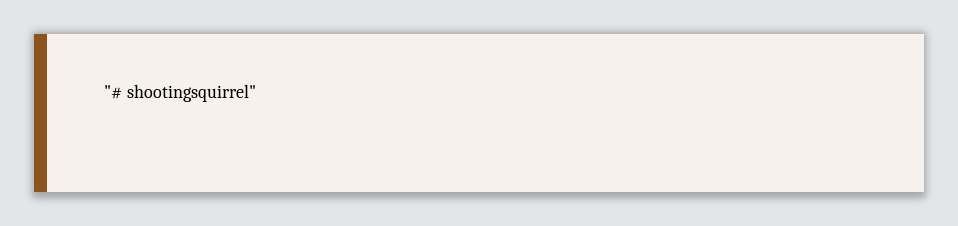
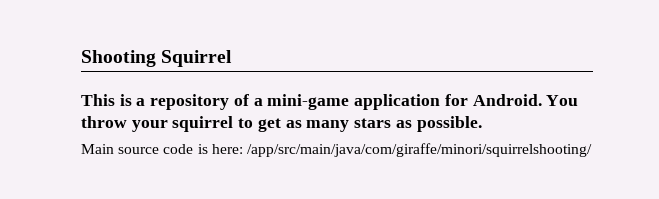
- "# shootingsquirrel"
+ Shooting Squirrel
+ This is a repository of a mini-game application for Android. You throw your squirrel to get as many stars as possible.
+ Main source code is here: /app/src/main/java/com/giraffe/minori/squirrelshooting/

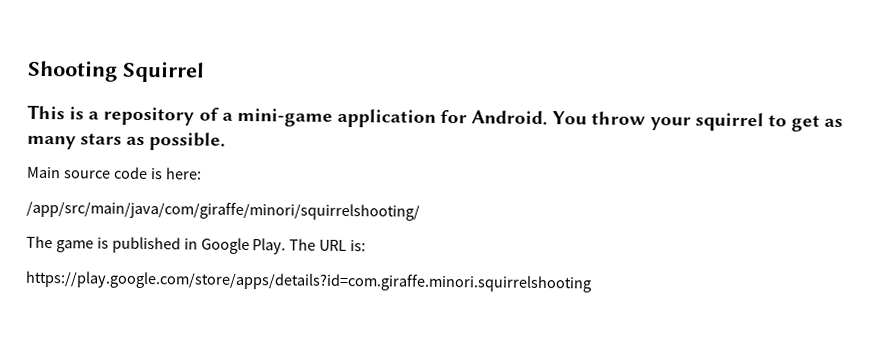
- Main source code is here: /app/src/main/java/com/giraffe/minori/squirrelshooting/
+ Main source code is here:
+ /app/src/main/java/com/giraffe/minori/squirrelshooting/
+ The game is published in Google Play. The URL is:
+ https://play.google.com/store/apps/details?id=com.giraffe.minori.squirrelshooting

